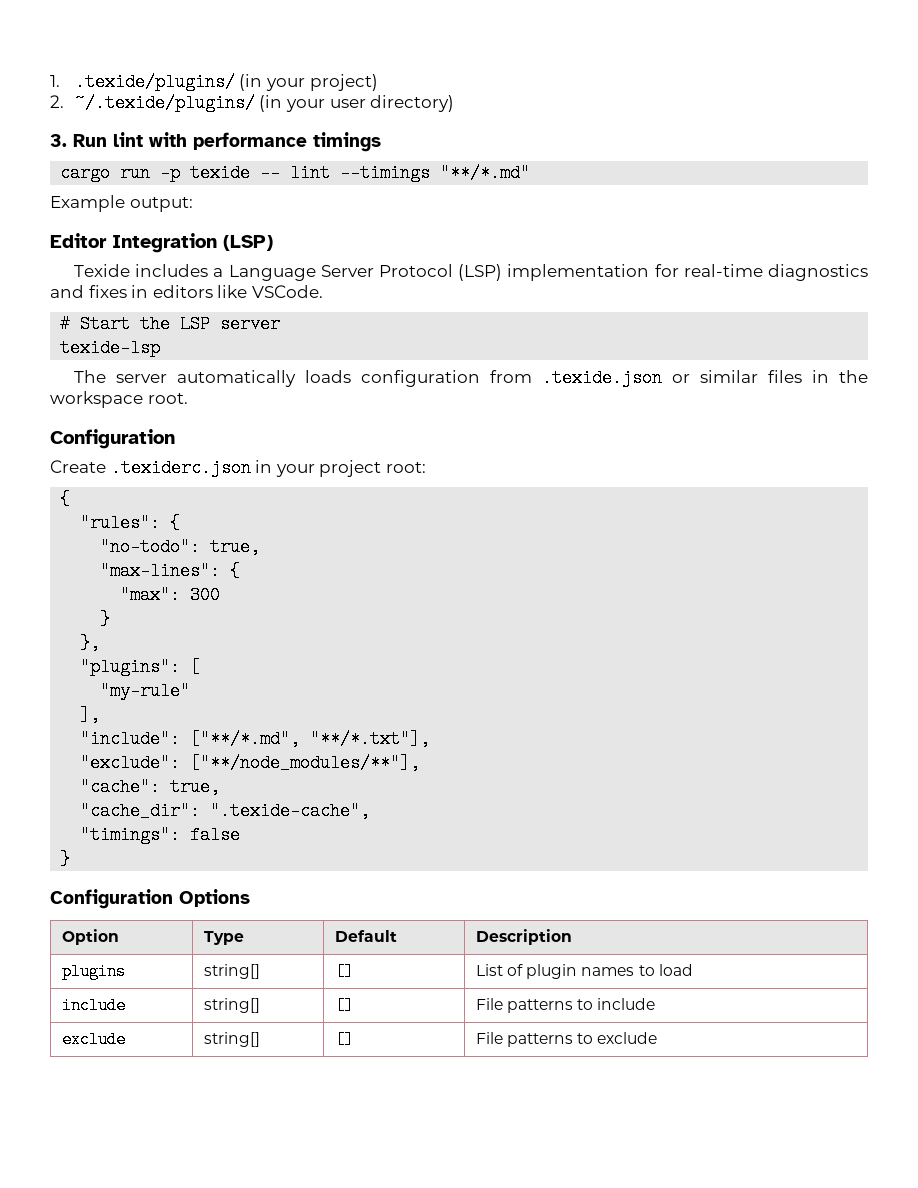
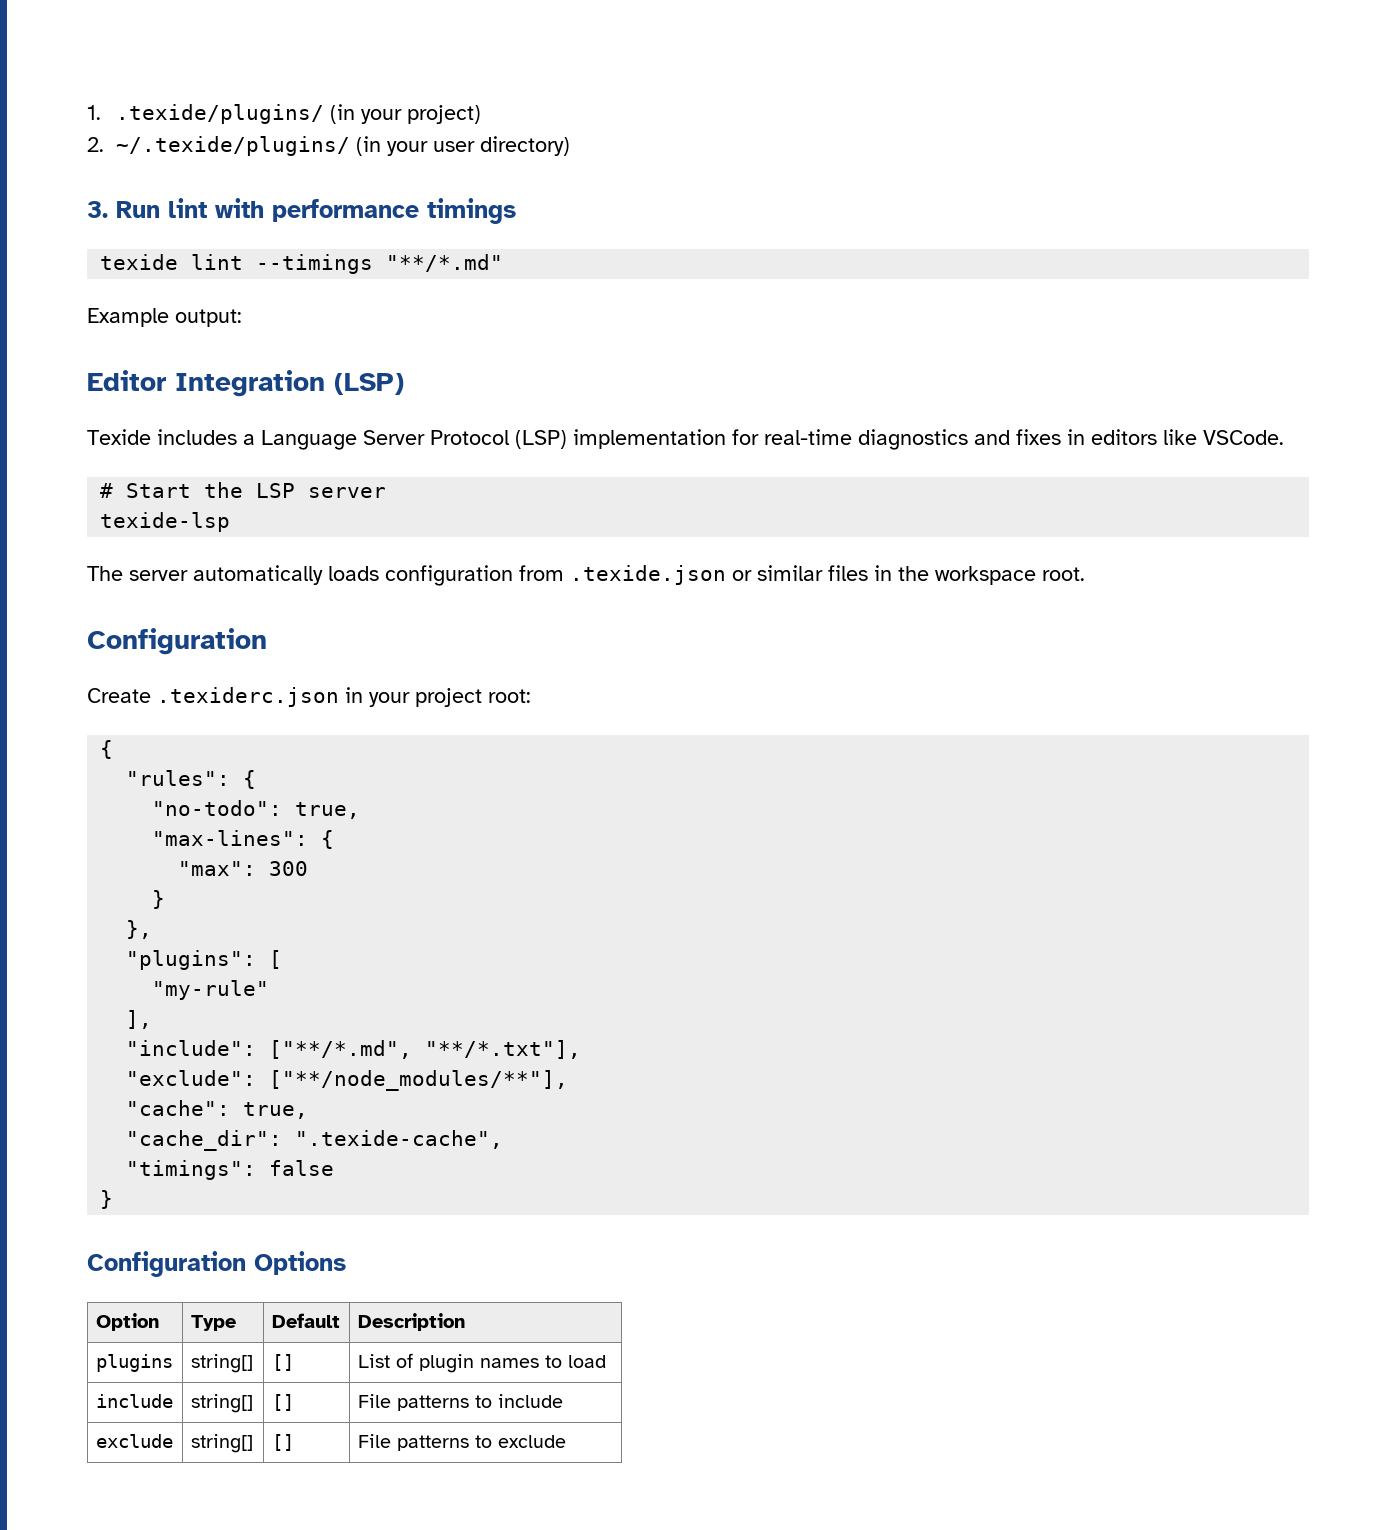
- cargo run -p texide -- lint --timings "**/*.md"
+ texide lint --timings "**/*.md"

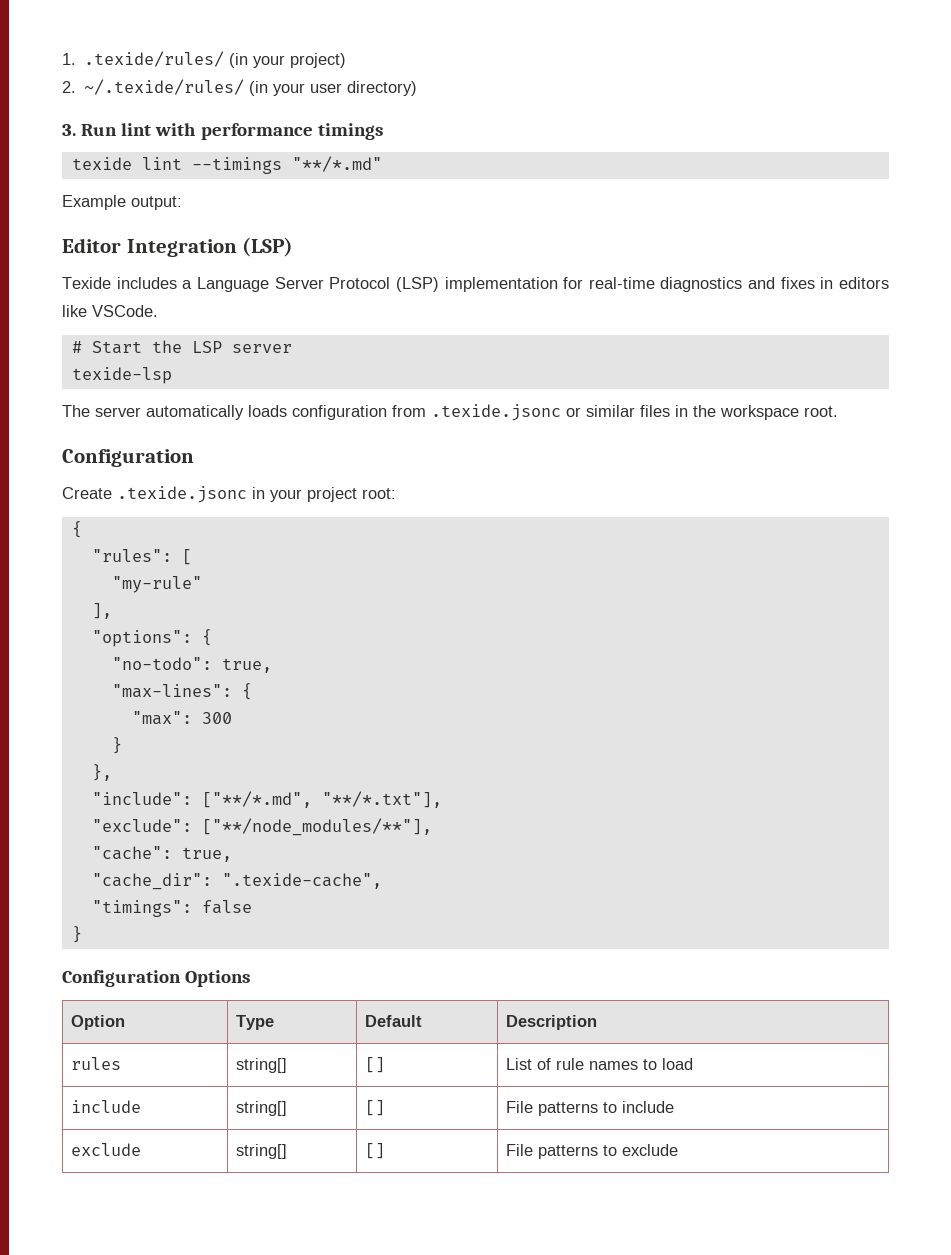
- 1. .texide/plugins/ (in your project)
+ 1. .texide/rules/ (in your project)
- 2. ~/.texide/plugins/ (in your user directory)
+ 2. ~/.texide/rules/ (in your user directory)
- The server automatically loads configuration from .texide.json or similar files in the workspace root.
+ The server automatically loads configuration from .texide.jsonc or similar files in the workspace root.
- Create .texiderc.json in your project root:
+ Create .texide.jsonc in your project root:
- "rules": {
+ "rules": [
+ "my-rule"
+ ],
+ "options": {
- "plugins": [
- "my-rule"
- ],
- plugins | string[] | [] | List of plugin names to load
+ rules | string[] | [] | List of rule names to load

